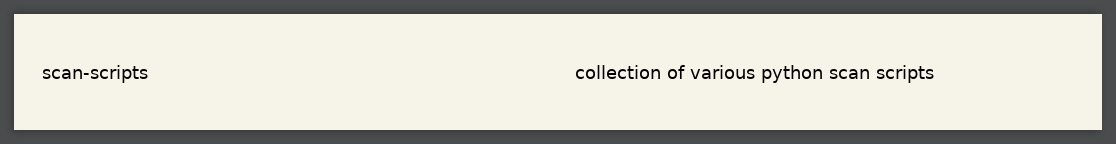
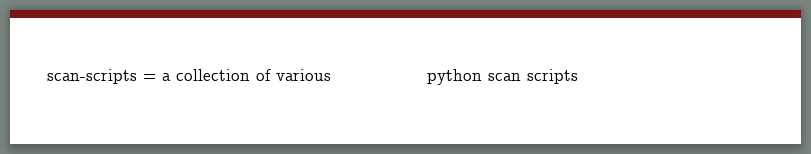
- scan-scripts
- collection of various python scan scripts
+ scan-scripts = a collection of various python scan scripts

